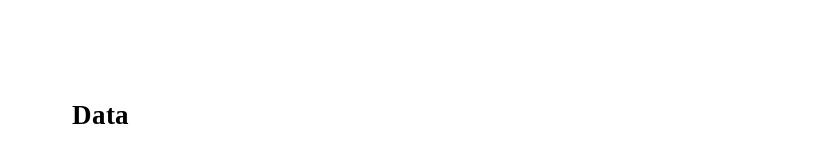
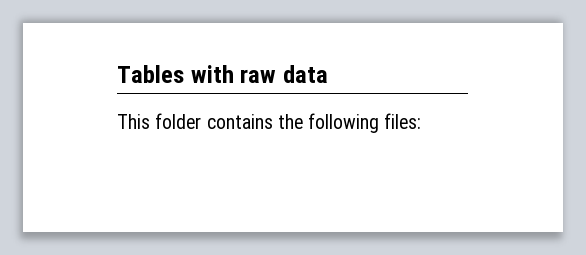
- Data
+ Tables with raw data
+ This folder contains the following files:

